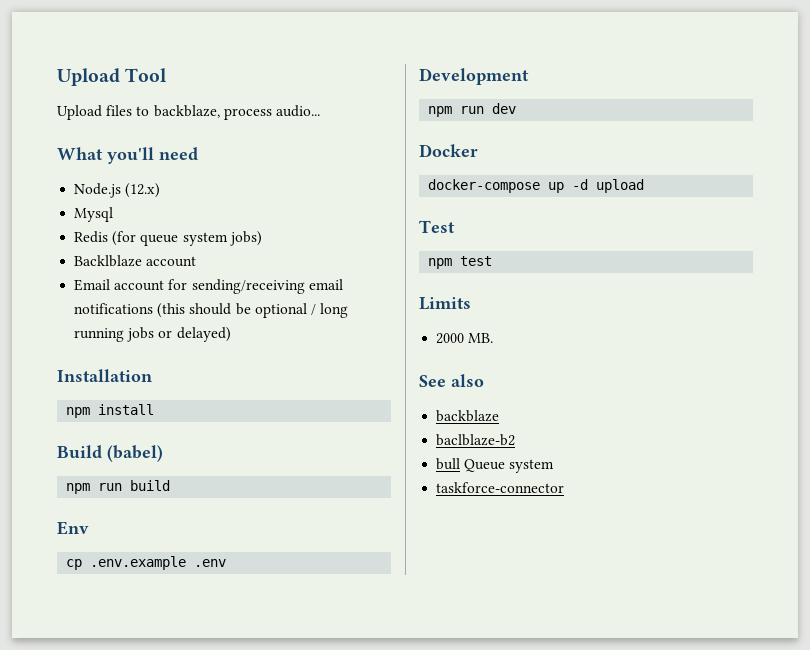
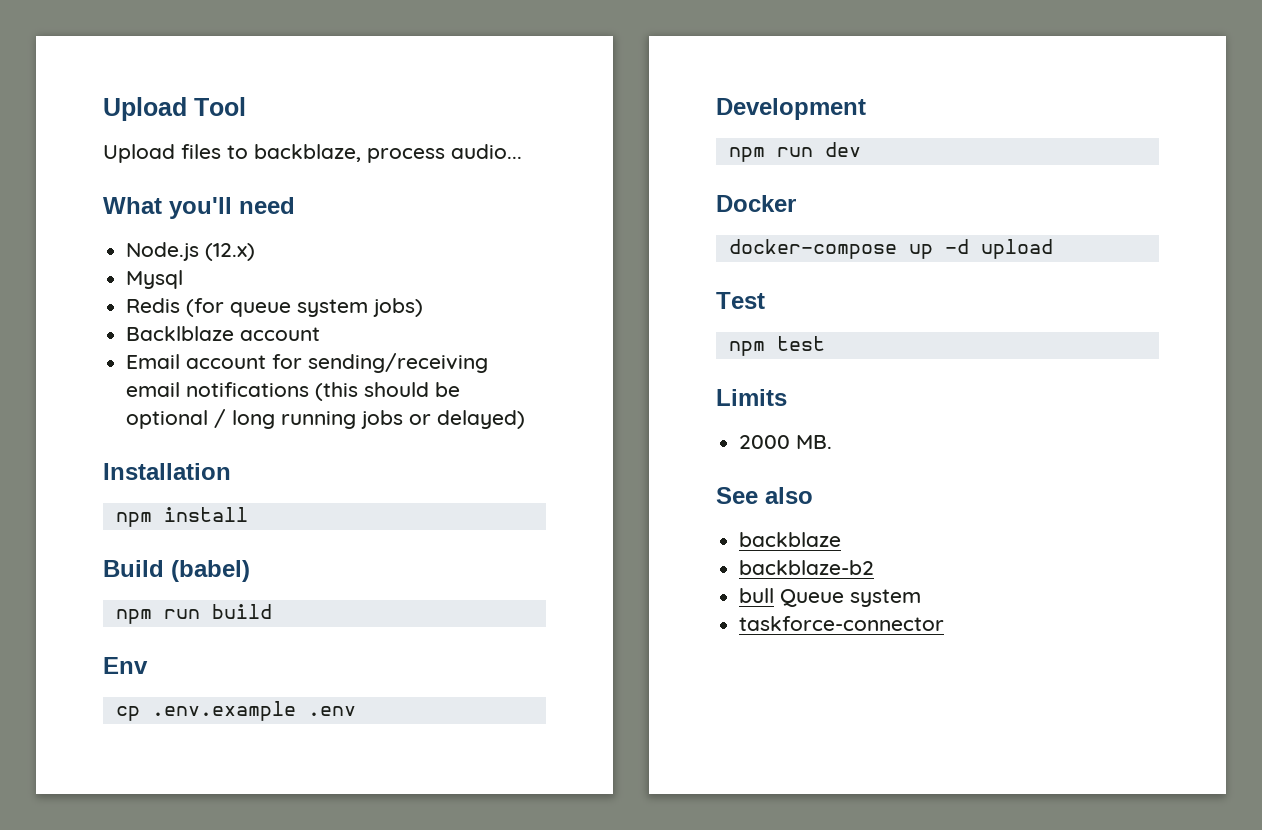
- baclblaze-b2
+ backblaze-b2

